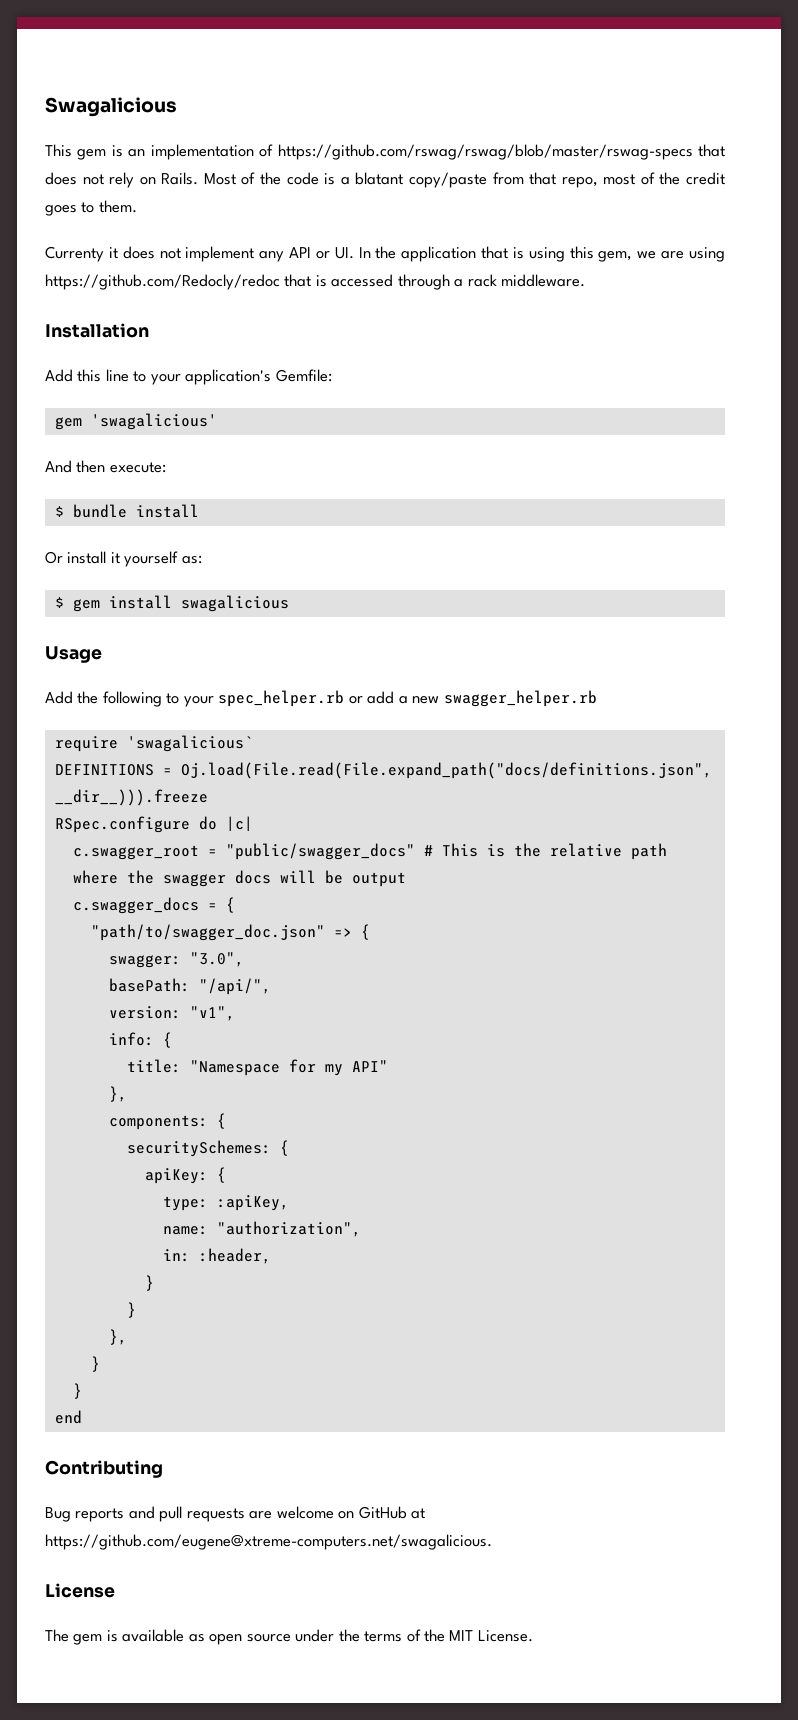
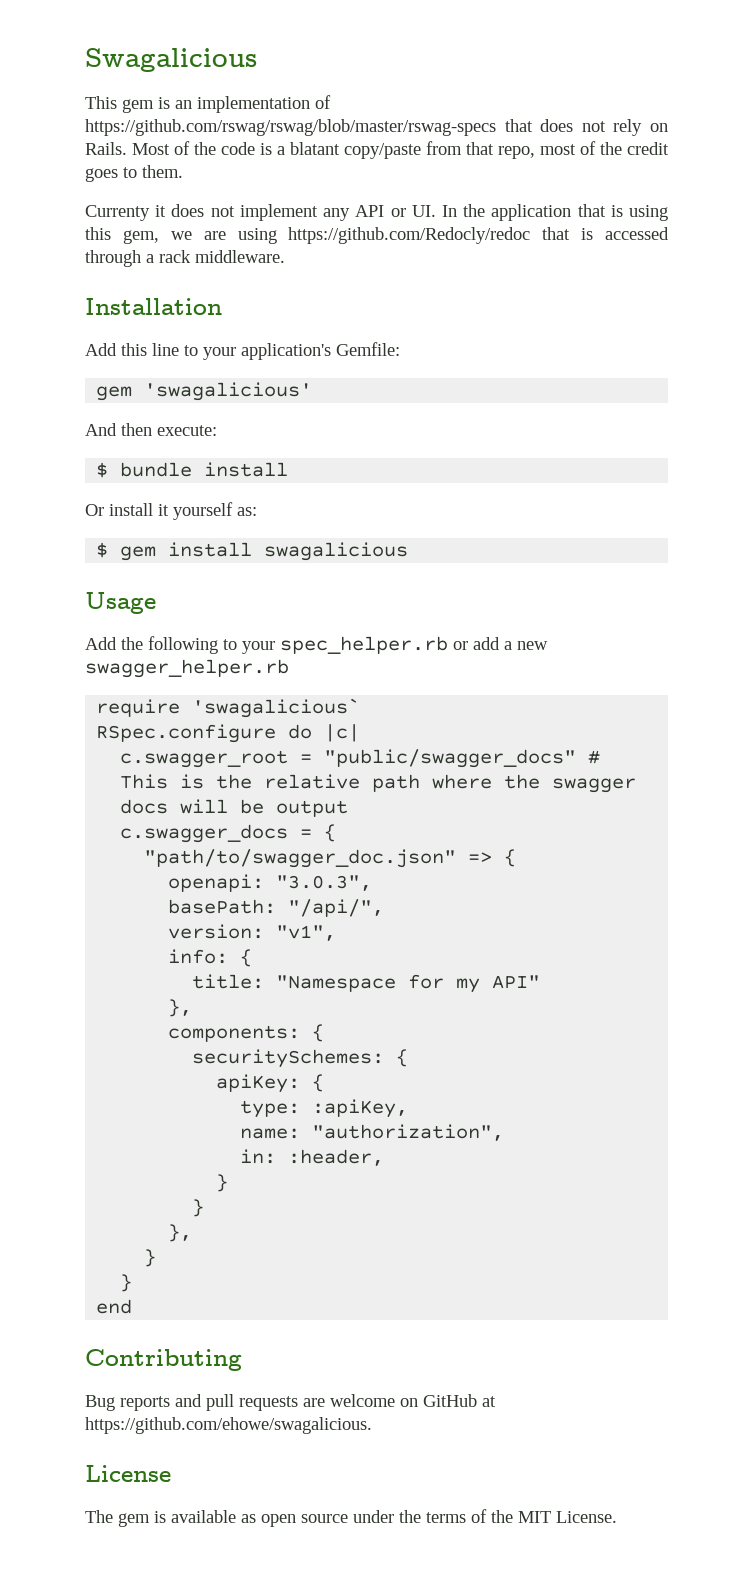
- DEFINITIONS = Oj.load(File.read(File.expand_path("docs/definitions.json", __dir__))).freeze
- swagger: "3.0",
+ openapi: "3.0.3",
- Bug reports and pull requests are welcome on GitHub at https://github.com/eugene@xtreme-computers.net/swagalicious.
+ Bug reports and pull requests are welcome on GitHub at https://github.com/ehowe/swagalicious.

